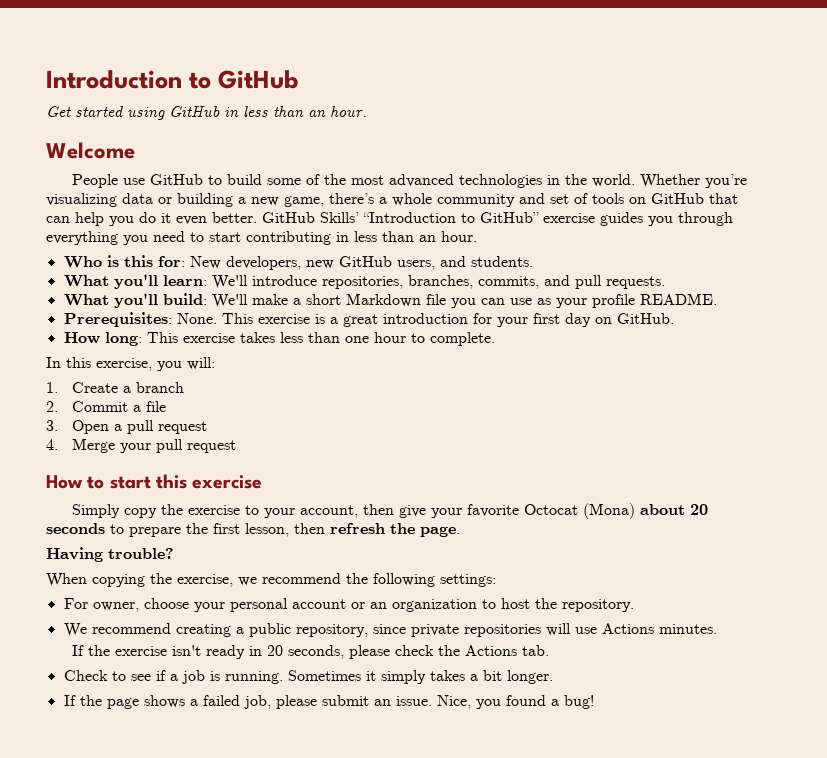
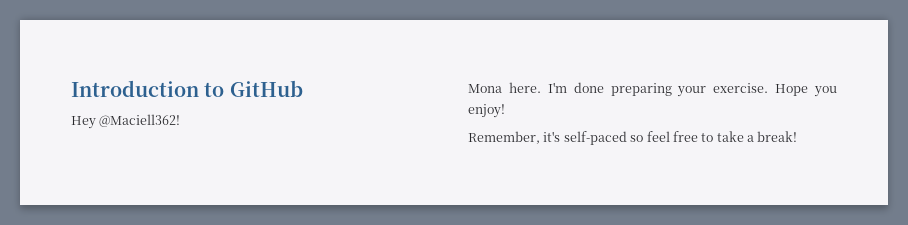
- Get started using GitHub in less than an hour.
- Welcome
- People use GitHub to build some of the most advanced technologies in the world. Whether you’re visualizing data or building a new game, there’s a whole community and set of tools on GitHub that can help you do it even better. GitHub Skills’ “Introduction to GitHub” exercise guides you through everything you need to start contributing in less than an hour.
- Who is this for: New developers, new GitHub users, and students.
- What you'll learn: We'll introduce repositories, branches, commits, and pull requests.
- What you'll build: We'll make a short Markdown file you can use as your profile README.
- Prerequisites: None. This exercise is a great introduction for your first day on GitHub.
- How long: This exercise takes less than one hour to complete.
- In this exercise, you will:
- 1. Create a branch
- 2. Commit a file
- 3. Open a pull request
- 4. Merge your pull request
- How to start this exercise
- Simply copy the exercise to your account, then give your favorite Octocat (Mona) about 20 seconds to prepare the first lesson, then refresh the page.
- Having trouble?
- When copying the exercise, we recommend the following settings:
- For owner, choose your personal account or an organization to host the repository.
- We recommend creating a public repository, since private repositories will use Actions minutes.
- If the exercise isn't ready in 20 seconds, please check the Actions tab.
- Check to see if a job is running. Sometimes it simply takes a bit longer.
- If the page shows a failed job, please submit an issue. Nice, you found a bug!
+ Hey @Maciell362!
+ Mona here. I'm done preparing your exercise. Hope you enjoy!
+ Remember, it's self-paced so feel free to take a break!

